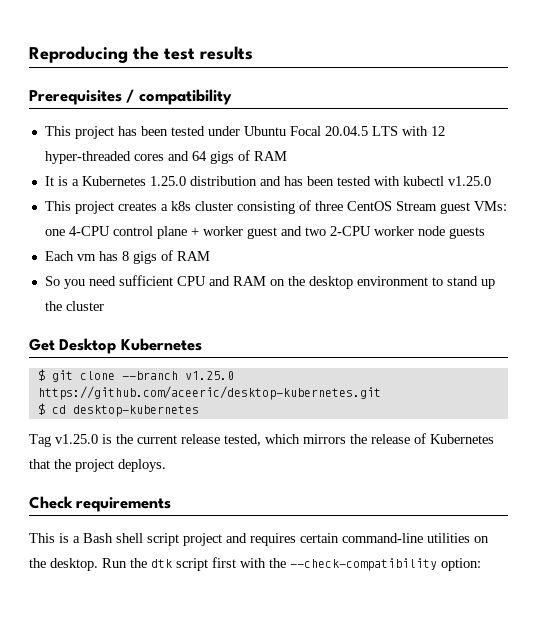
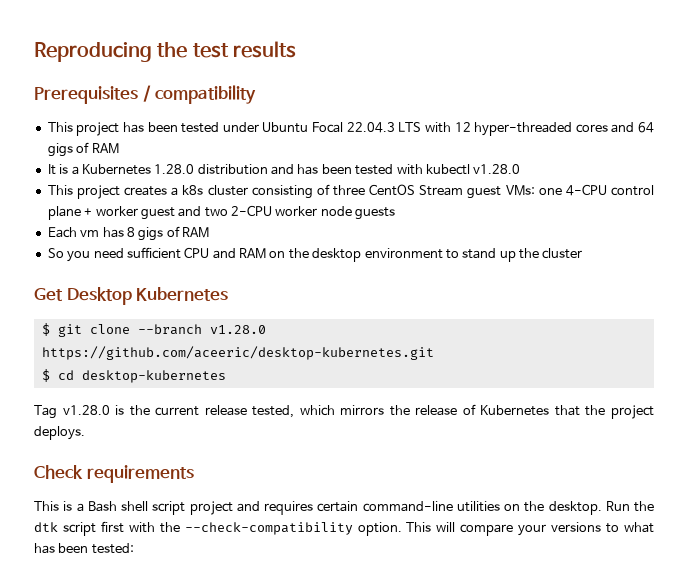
- This project has been tested under Ubuntu Focal 20.04.5 LTS with 12 hyper-threaded cores and 64 gigs of RAM
+ This project has been tested under Ubuntu Focal 22.04.3 LTS with 12 hyper-threaded cores and 64 gigs of RAM
- It is a Kubernetes 1.25.0 distribution and has been tested with kubectl v1.25.0
+ It is a Kubernetes 1.28.0 distribution and has been tested with kubectl v1.28.0
- $ git clone --branch v1.25.0 https://github.com/aceeric/desktop-kubernetes.git
+ $ git clone --branch v1.28.0 https://github.com/aceeric/desktop-kubernetes.git
- Tag v1.25.0 is the current release tested, which mirrors the release of Kubernetes that the project deploys.
+ Tag v1.28.0 is the current release tested, which mirrors the release of Kubernetes that the project deploys.
- Run the dtk script first with the --check-compatibility option:
+ Run the dtk script first with the --check-compatibility option. This will compare your versions to what has been tested:

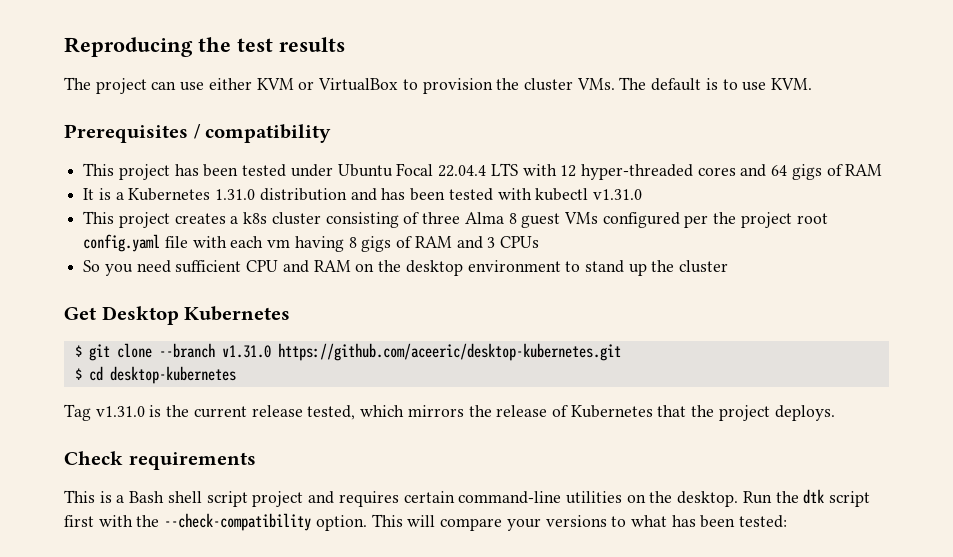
+ The project can use either KVM or VirtualBox to provision the cluster VMs. The default is to use KVM.
- This project has been tested under Ubuntu Focal 22.04.3 LTS with 12 hyper-threaded cores and 64 gigs of RAM
+ This project has been tested under Ubuntu Focal 22.04.4 LTS with 12 hyper-threaded cores and 64 gigs of RAM
- It is a Kubernetes 1.28.0 distribution and has been tested with kubectl v1.28.0
+ It is a Kubernetes 1.31.0 distribution and has been tested with kubectl v1.31.0
- This project creates a k8s cluster consisting of three CentOS Stream guest VMs: one 4-CPU control plane + worker guest and two 2-CPU worker node guests
- Each vm has 8 gigs of RAM
+ This project creates a k8s cluster consisting of three Alma 8 guest VMs configured per the project root config.yaml file with each vm having 8 gigs of RAM and 3 CPUs
- $ git clone --branch v1.28.0 https://github.com/aceeric/desktop-kubernetes.git
+ $ git clone --branch v1.31.0 https://github.com/aceeric/desktop-kubernetes.git
- Tag v1.28.0 is the current release tested, which mirrors the release of Kubernetes that the project deploys.
+ Tag v1.31.0 is the current release tested, which mirrors the release of Kubernetes that the project deploys.

